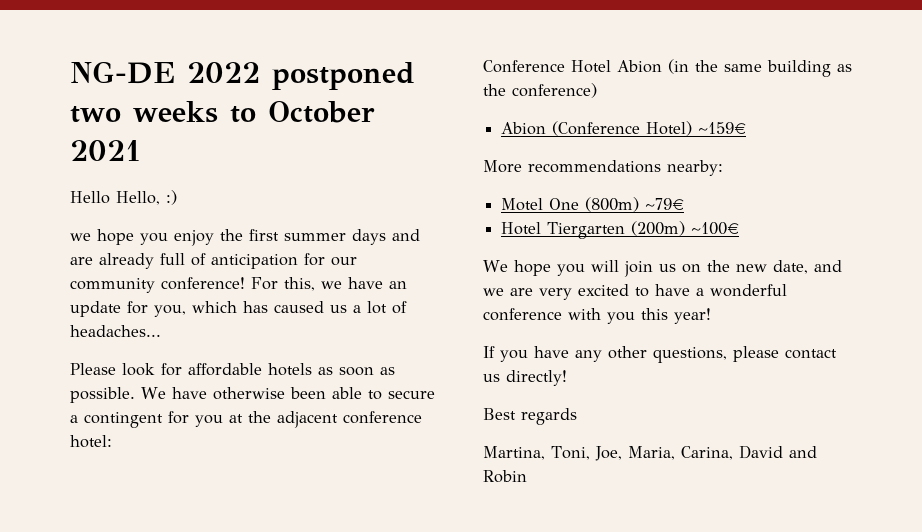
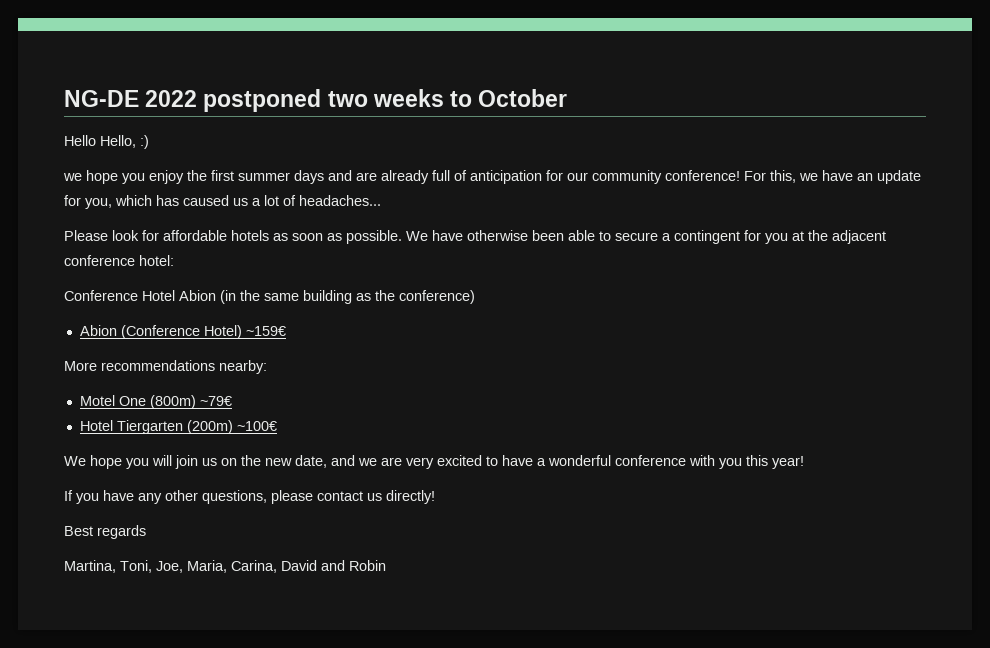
- NG-DE 2022 postponed two weeks to October 2021
+ NG-DE 2022 postponed two weeks to October

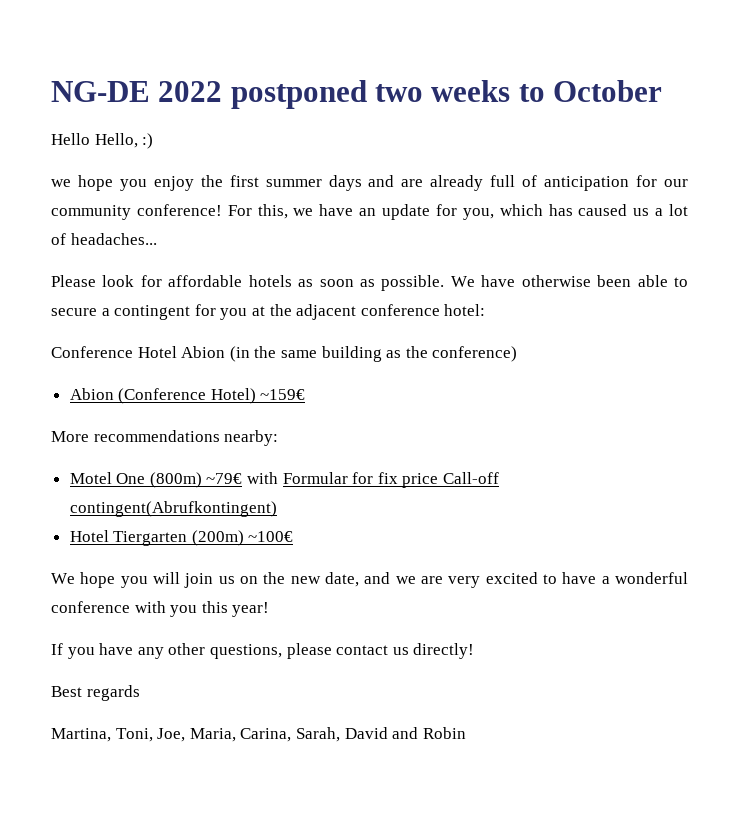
- Motel One (800m) ~79€
+ Motel One (800m) ~79€ with Formular for fix price Call-off contingent(Abrufkontingent)
- Martina, Toni, Joe, Maria, Carina, David and Robin
+ Martina, Toni, Joe, Maria, Carina, Sarah, David and Robin

